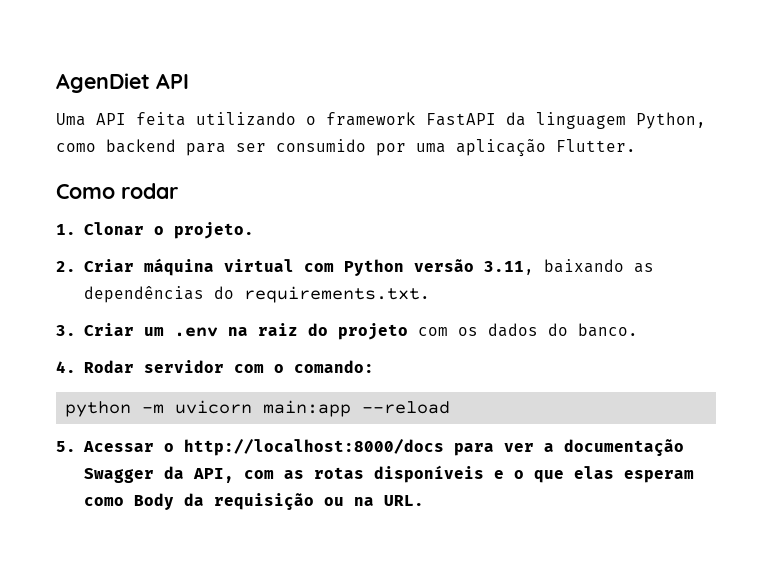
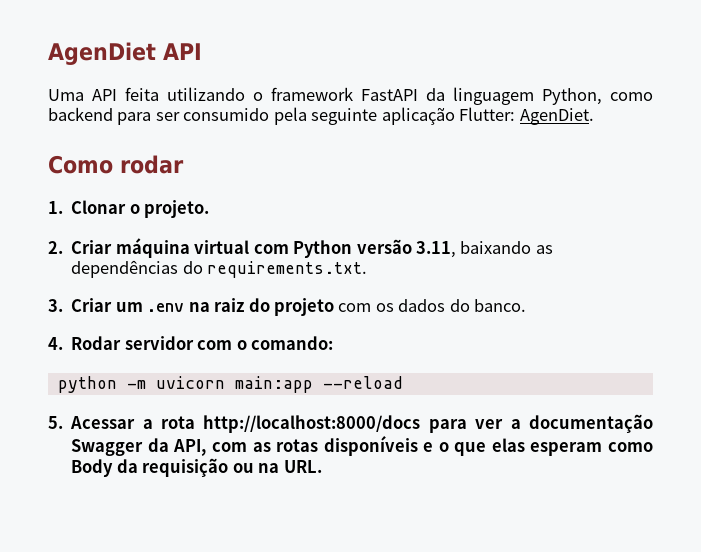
- Uma API feita utilizando o framework FastAPI da linguagem Python, como backend para ser consumido por uma aplicação Flutter.
+ Uma API feita utilizando o framework FastAPI da linguagem Python, como backend para ser consumido pela seguinte aplicação Flutter: AgenDiet.
- 5. Acessar o http://localhost:8000/docs para ver a documentação Swagger da API, com as rotas disponíveis e o que elas esperam como Body da requisição ou na URL.
+ 5. Acessar a rota http://localhost:8000/docs para ver a documentação Swagger da API, com as rotas disponíveis e o que elas esperam como Body da requisição ou na URL.

